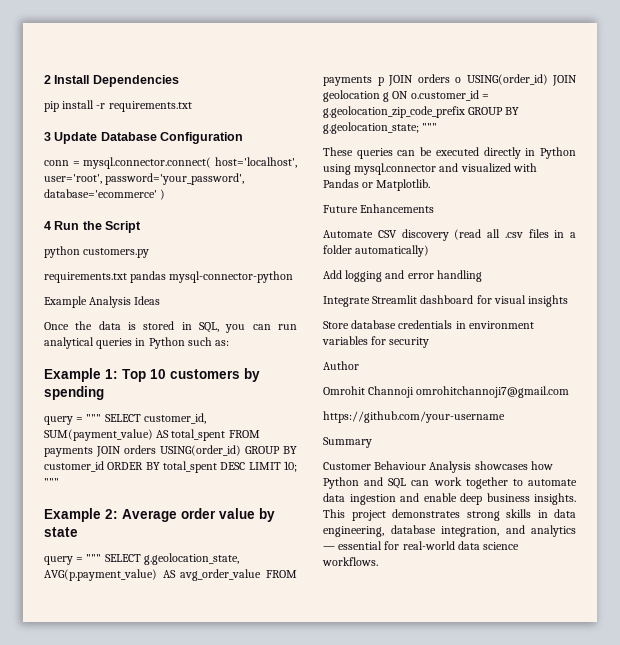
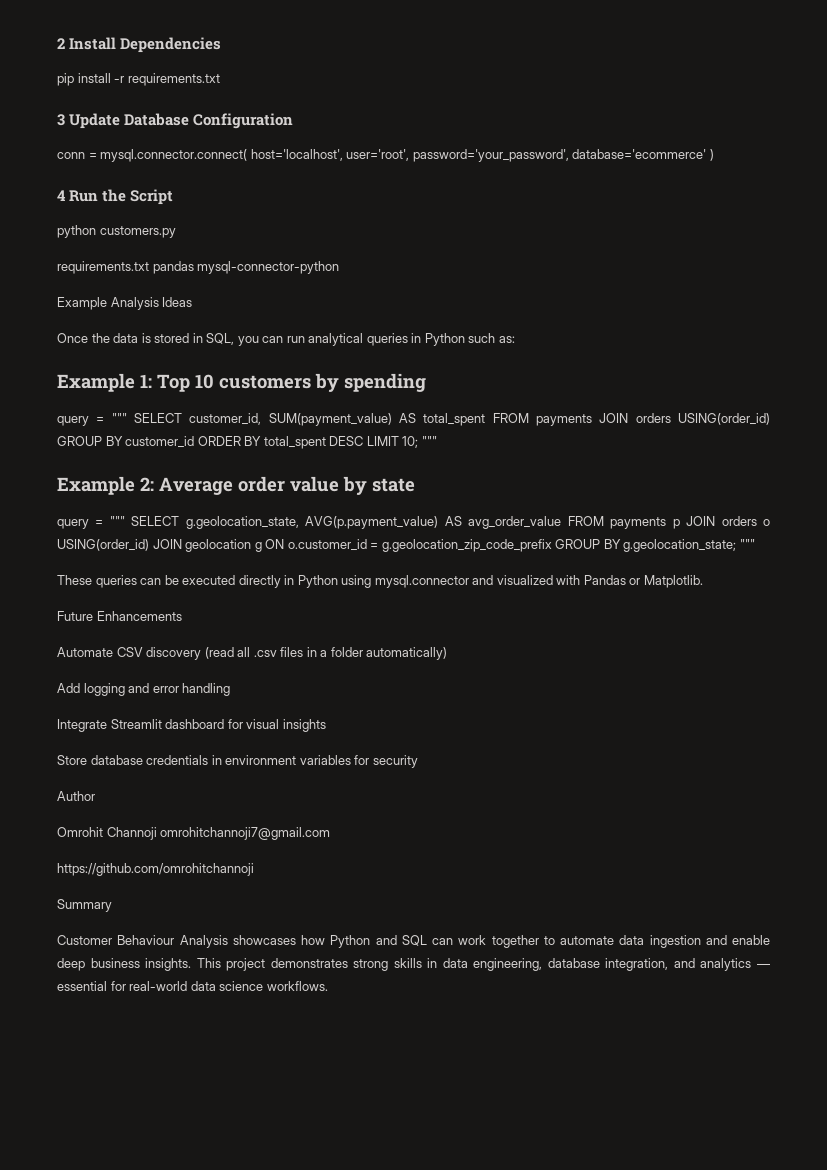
- https://github.com/your-username
+ https://github.com/omrohitchannoji

